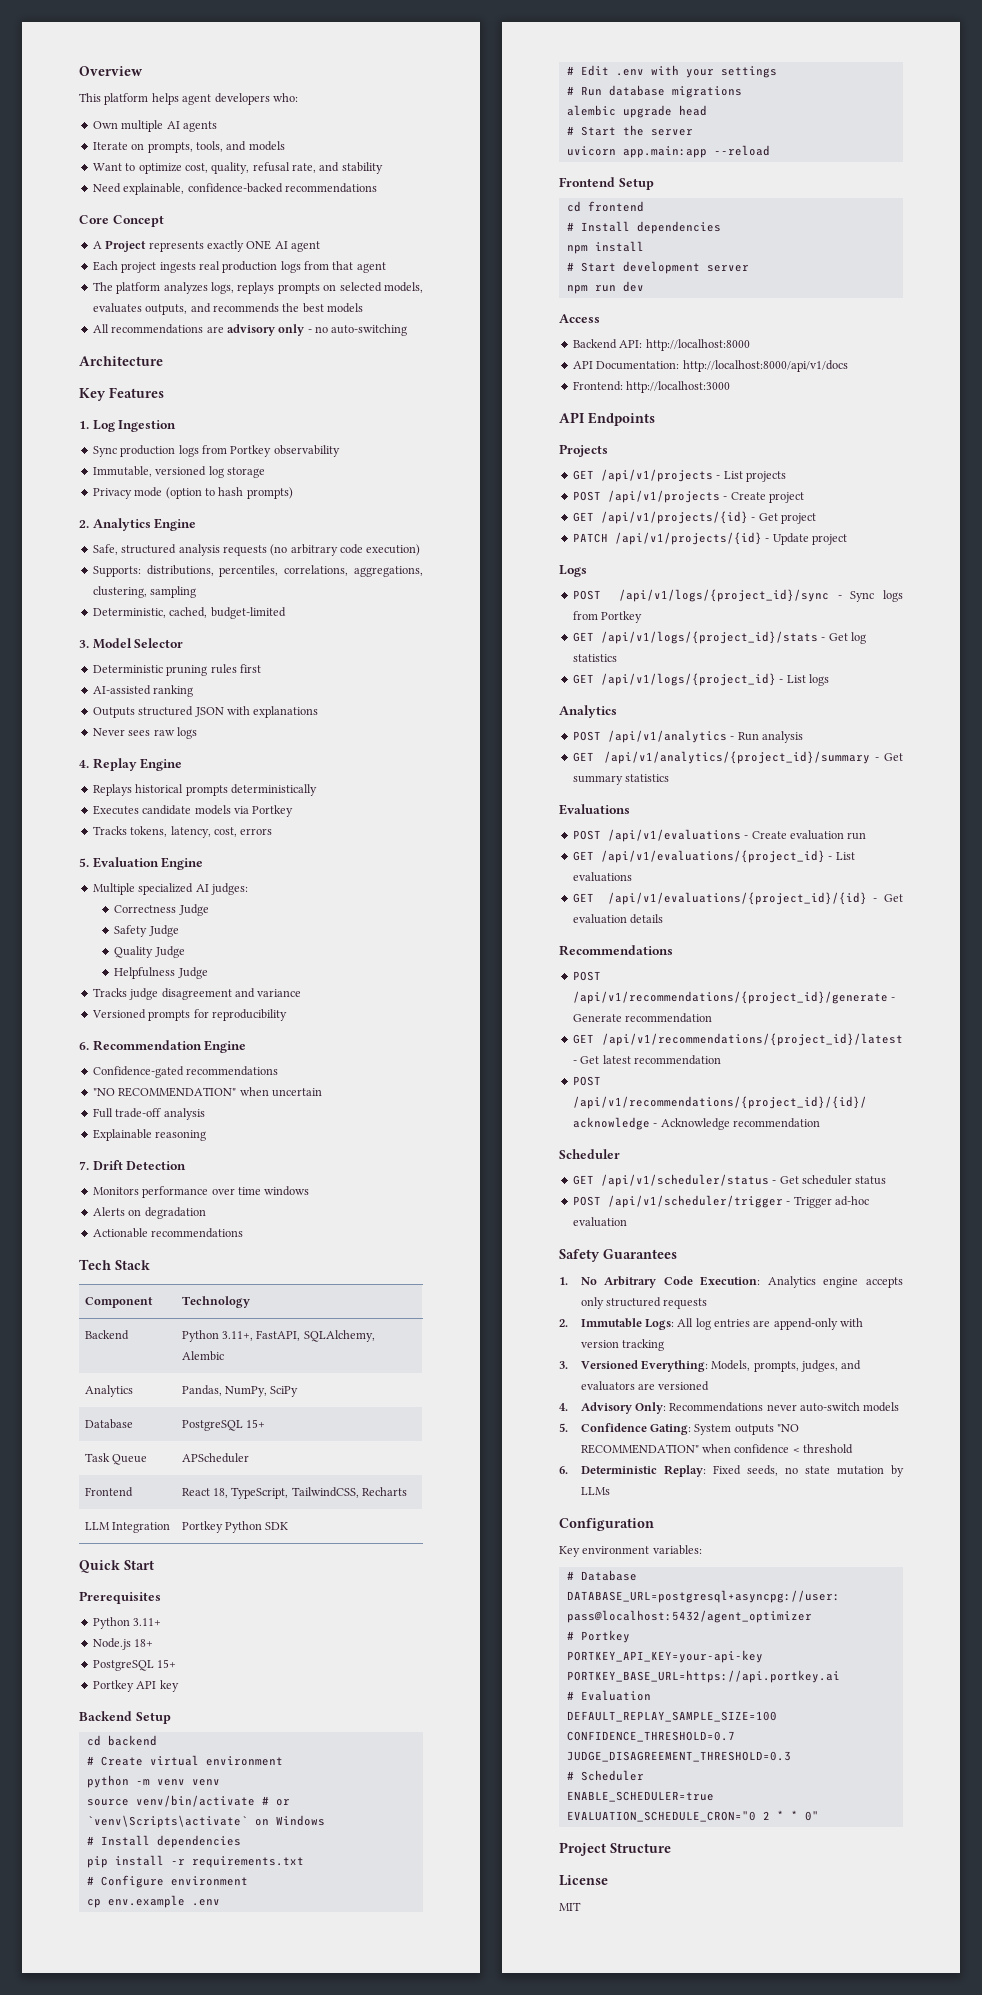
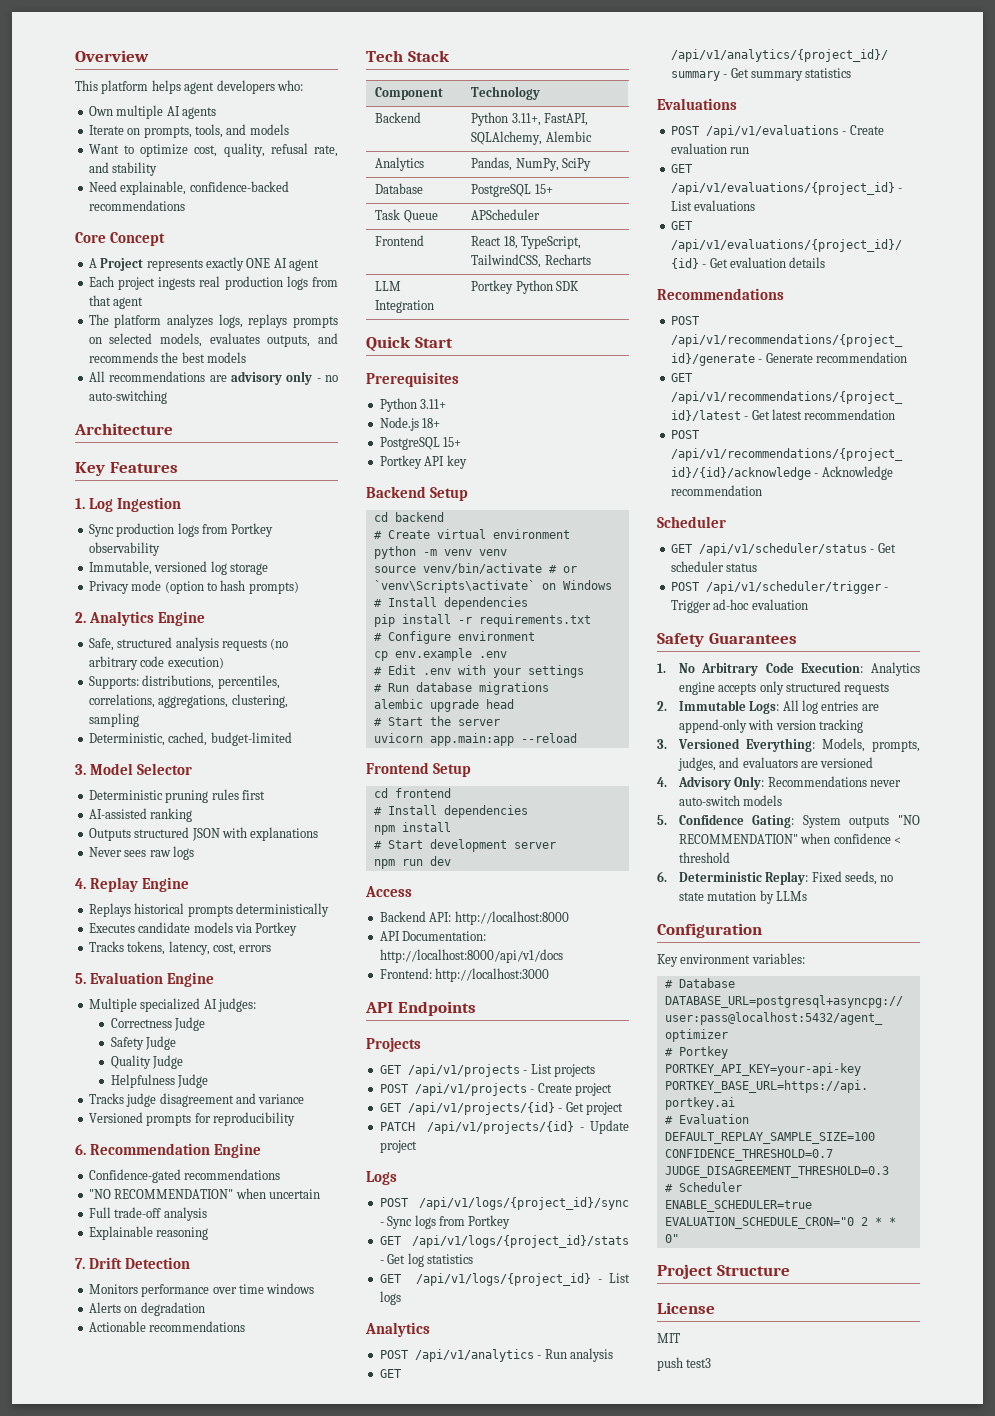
+ push test3

